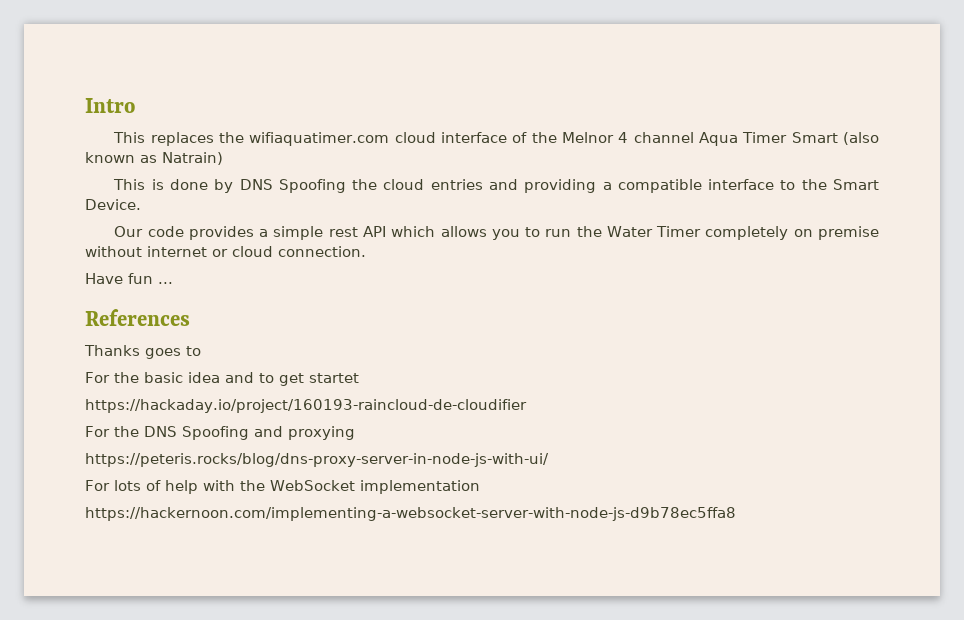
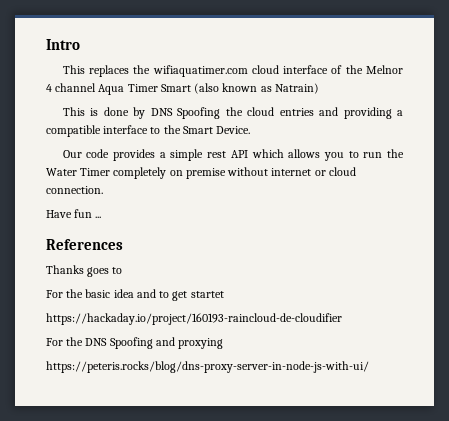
- For lots of help with the WebSocket implementation
- https://hackernoon.com/implementing-a-websocket-server-with-node-js-d9b78ec5ffa8

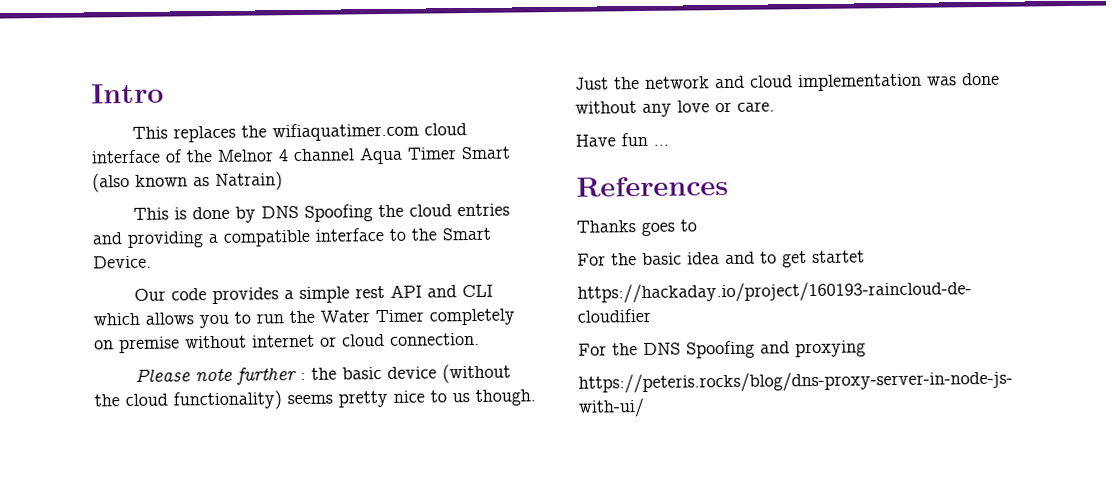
- Our code provides a simple rest API which allows you to run the Water Timer completely on premise without internet or cloud connection.
+ Our code provides a simple rest API and CLI which allows you to run the Water Timer completely on premise without internet or cloud connection.
+ Please note further : the basic device (without the cloud functionality) seems pretty nice to us though. Just the network and cloud implementation was done without any love or care.

